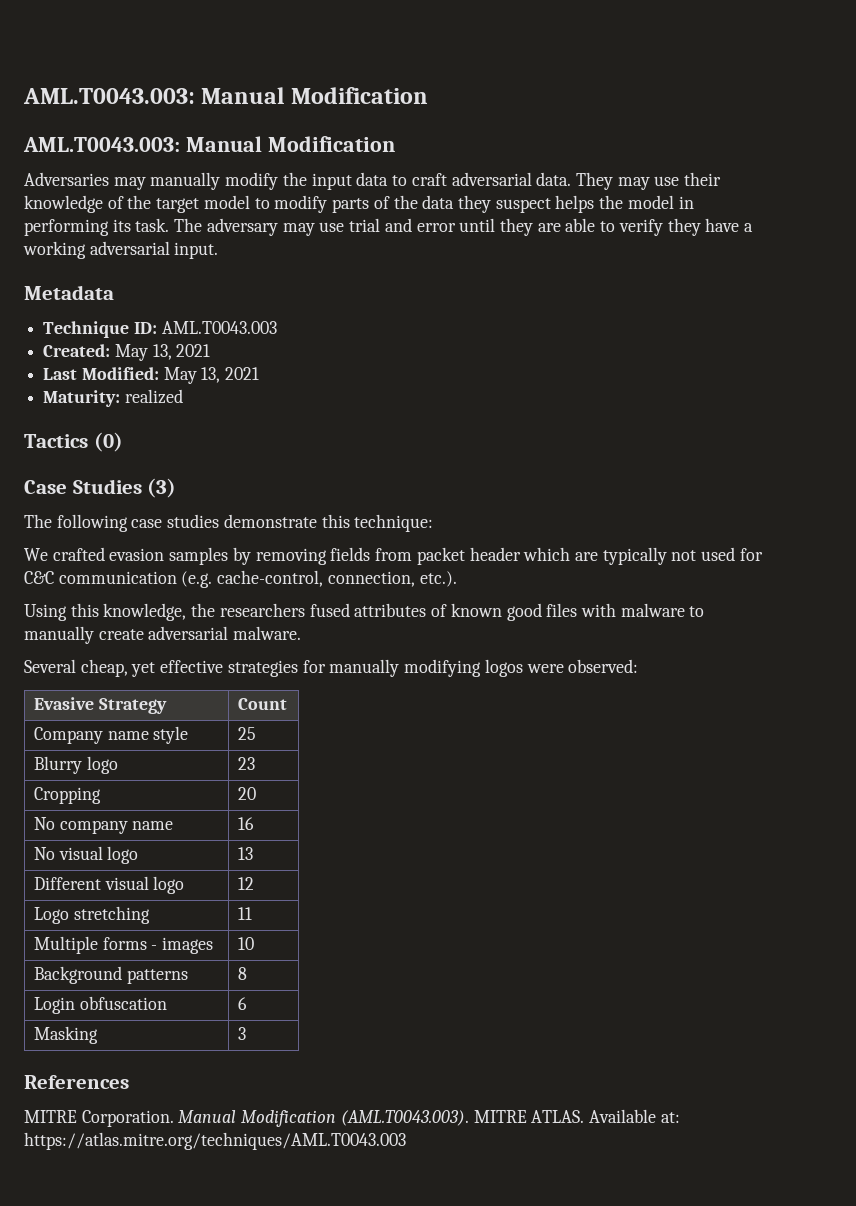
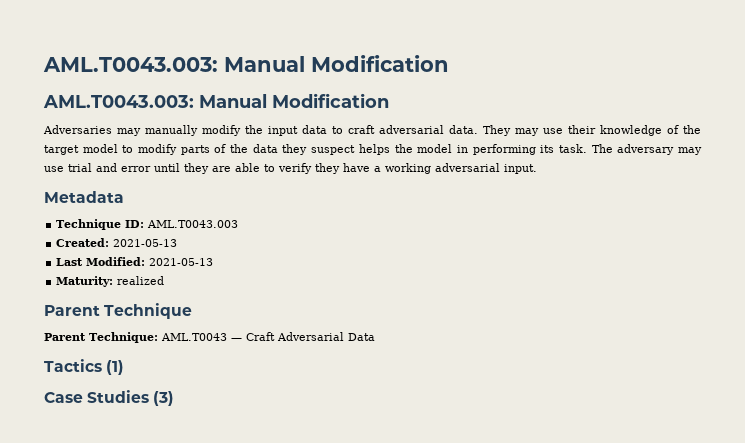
- Created: May 13, 2021
+ Created: 2021-05-13
- Last Modified: May 13, 2021
+ Last Modified: 2021-05-13
+ Parent Technique
+ Parent Technique: AML.T0043 — Craft Adversarial Data
- Tactics (0)
+ Tactics (1)
- The following case studies demonstrate this technique:
- We crafted evasion samples by removing fields from packet header which are typically not used for C&C communication (e.g. cache-control, connection, etc.).
- Using this knowledge, the researchers fused attributes of known good files with malware to manually create adversarial malware.
- Several cheap, yet effective strategies for manually modifying logos were observed:
- Evasive Strategy | Count
- Company name style | 25
- Blurry logo | 23
- Cropping | 20
- No company name | 16
- No visual logo | 13
- Different visual logo | 12
- Logo stretching | 11
- Multiple forms - images | 10
- Background patterns | 8
- Login obfuscation | 6
- Masking | 3
- References
- MITRE Corporation. Manual Modification (AML.T0043.003). MITRE ATLAS. Available at: https://atlas.mitre.org/techniques/AML.T0043.003

